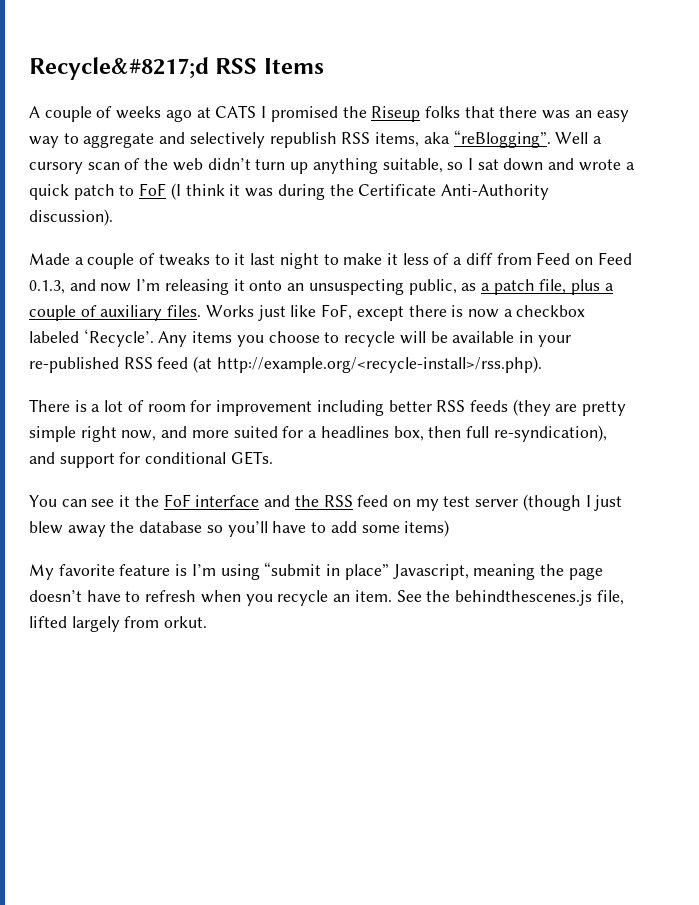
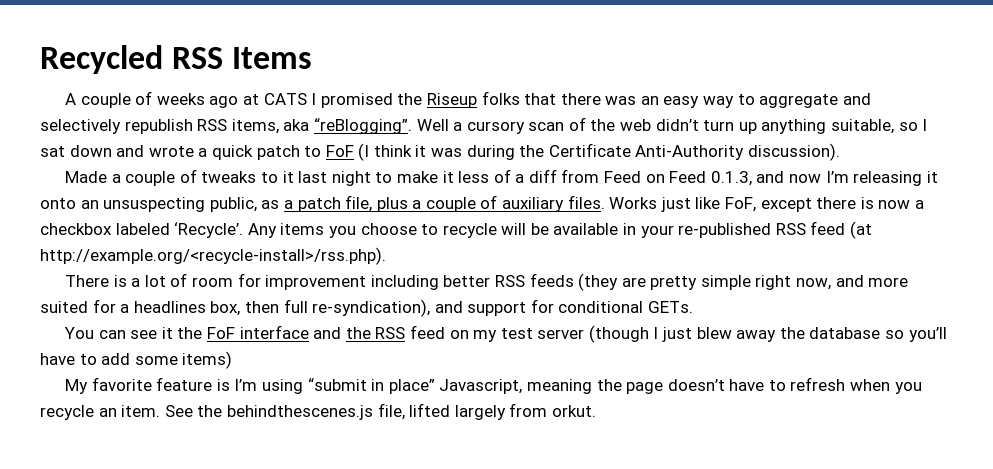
- Recycle&#8217;d RSS Items
+ Recycled RSS Items

